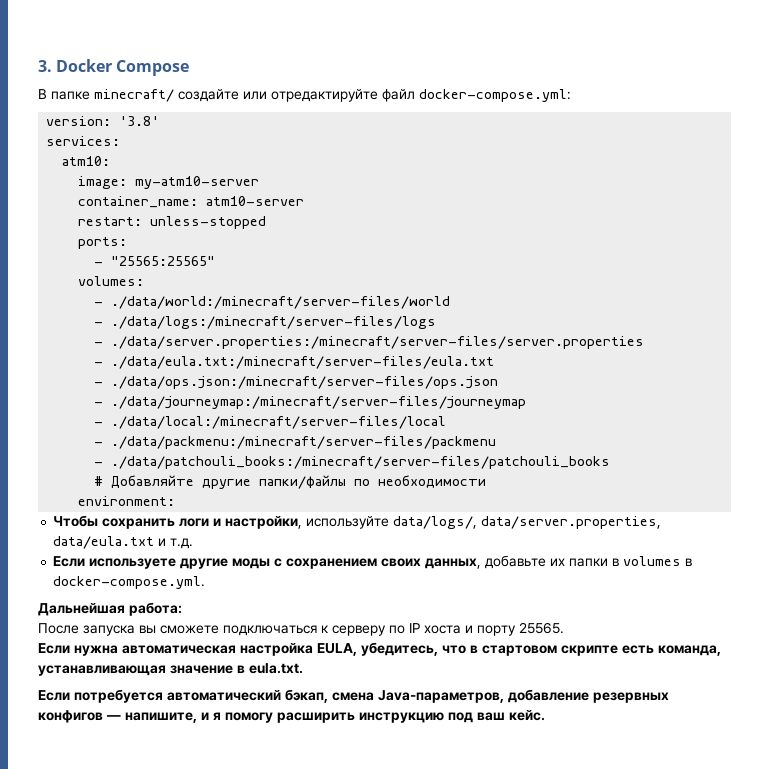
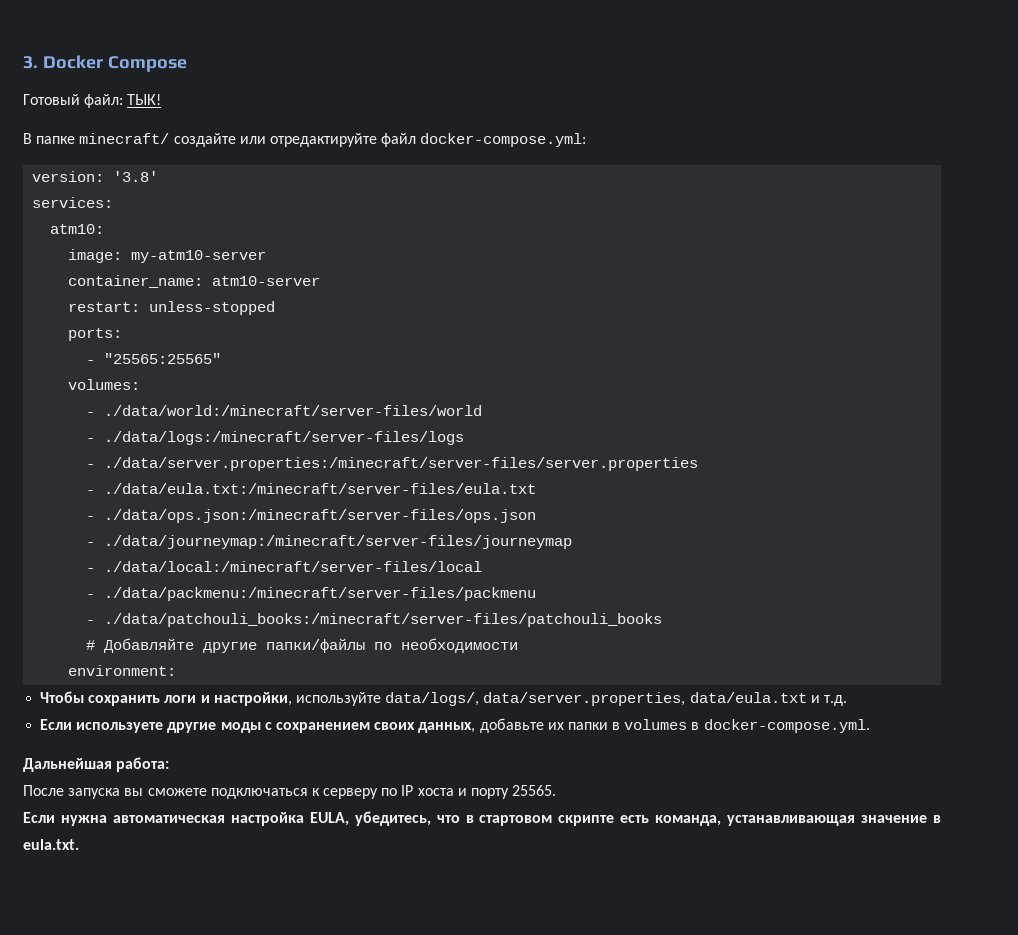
+ Готовый файл: ТЫК!
- Если потребуется автоматический бэкап, смена Java-параметров, добавление резервных конфигов — напишите, и я помогу расширить инструкцию под ваш кейс.

